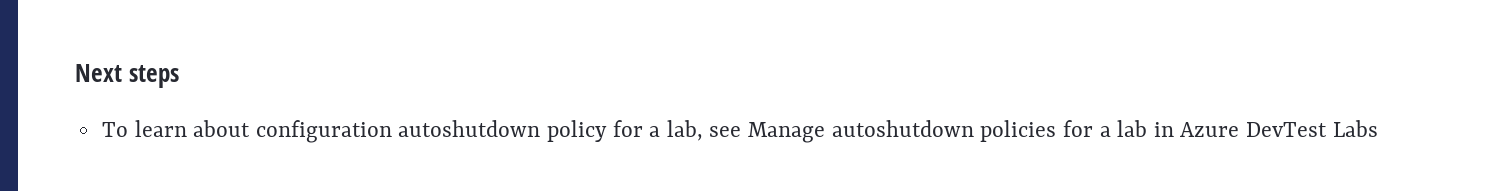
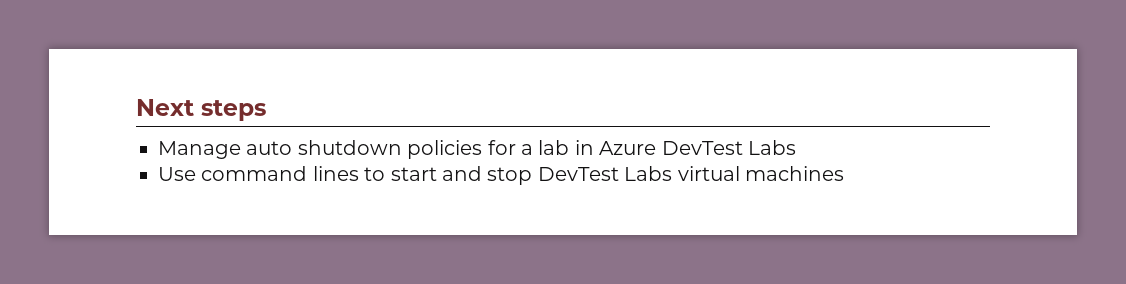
- To learn about configuration autoshutdown policy for a lab, see Manage autoshutdown policies for a lab in Azure DevTest Labs
+ Manage auto shutdown policies for a lab in Azure DevTest Labs
+ Use command lines to start and stop DevTest Labs virtual machines

